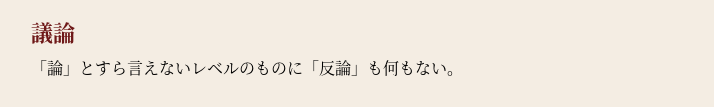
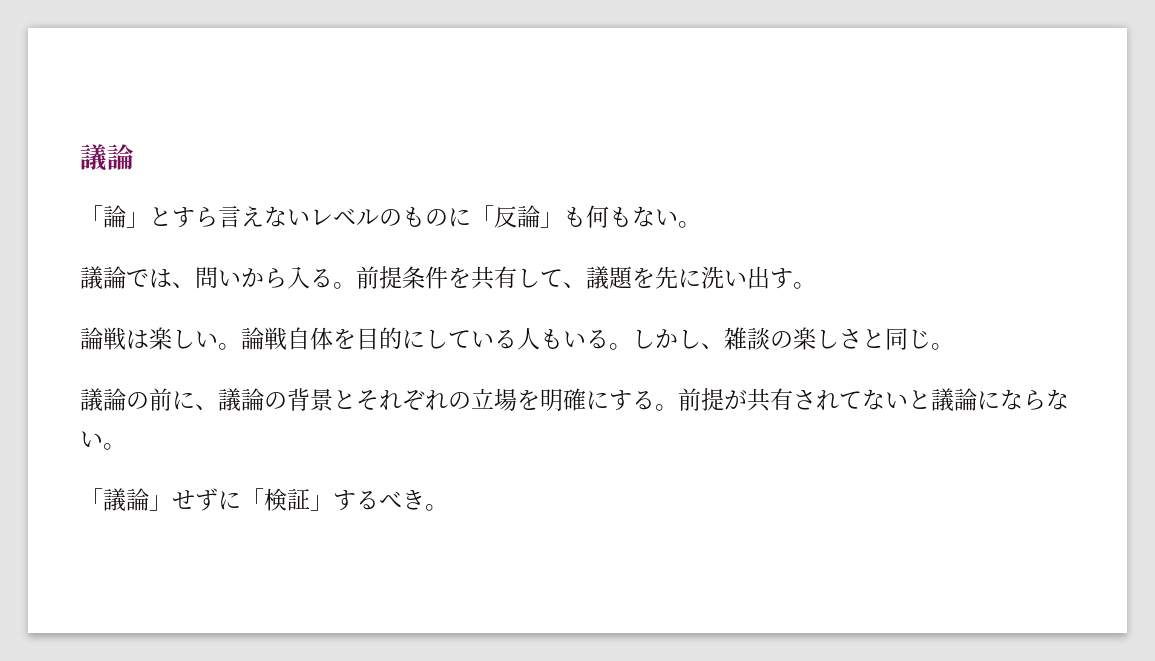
+ 議論では、問いから入る。前提条件を共有して、議題を先に洗い出す。
+ 論戦は楽しい。論戦自体を目的にしている人もいる。しかし、雑談の楽しさと同じ。
+ 議論の前に、議論の背景とそれぞれの立場を明確にする。前提が共有されてないと議論にならない。
+ 「議論」せずに「検証」するべき。

